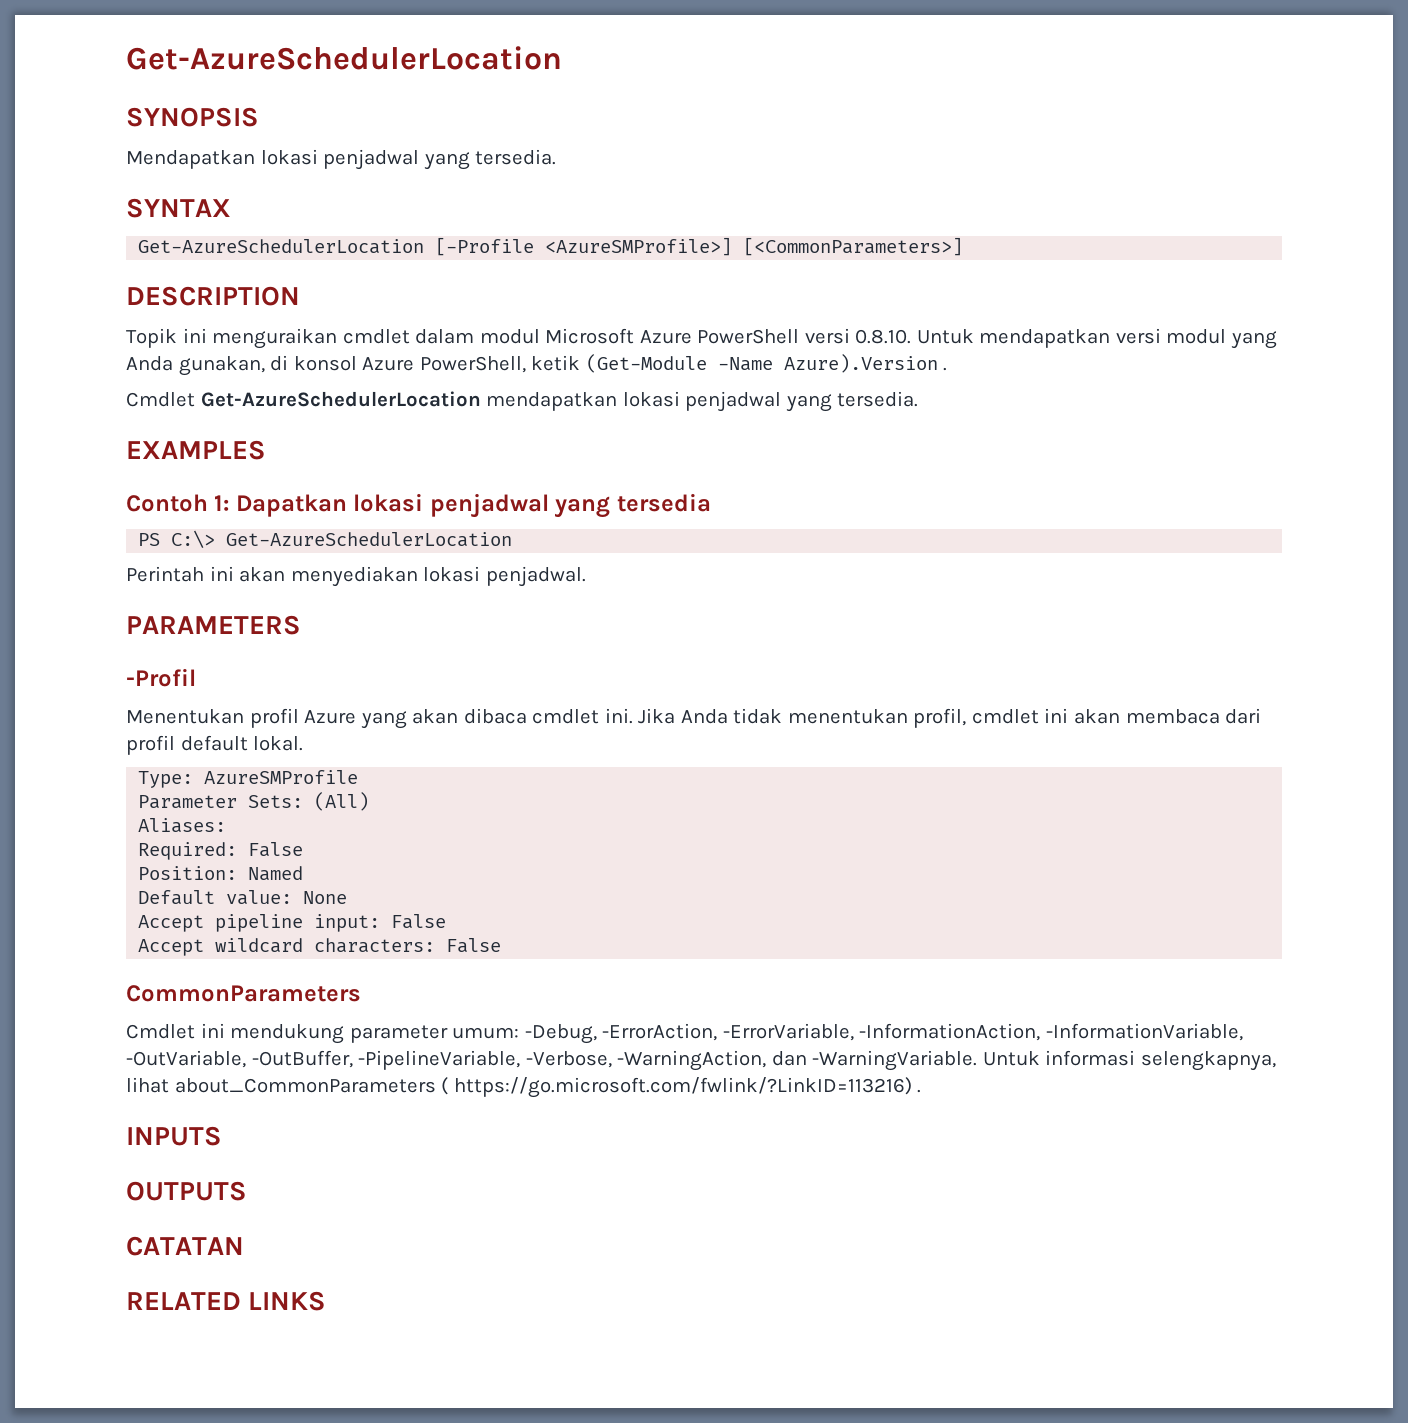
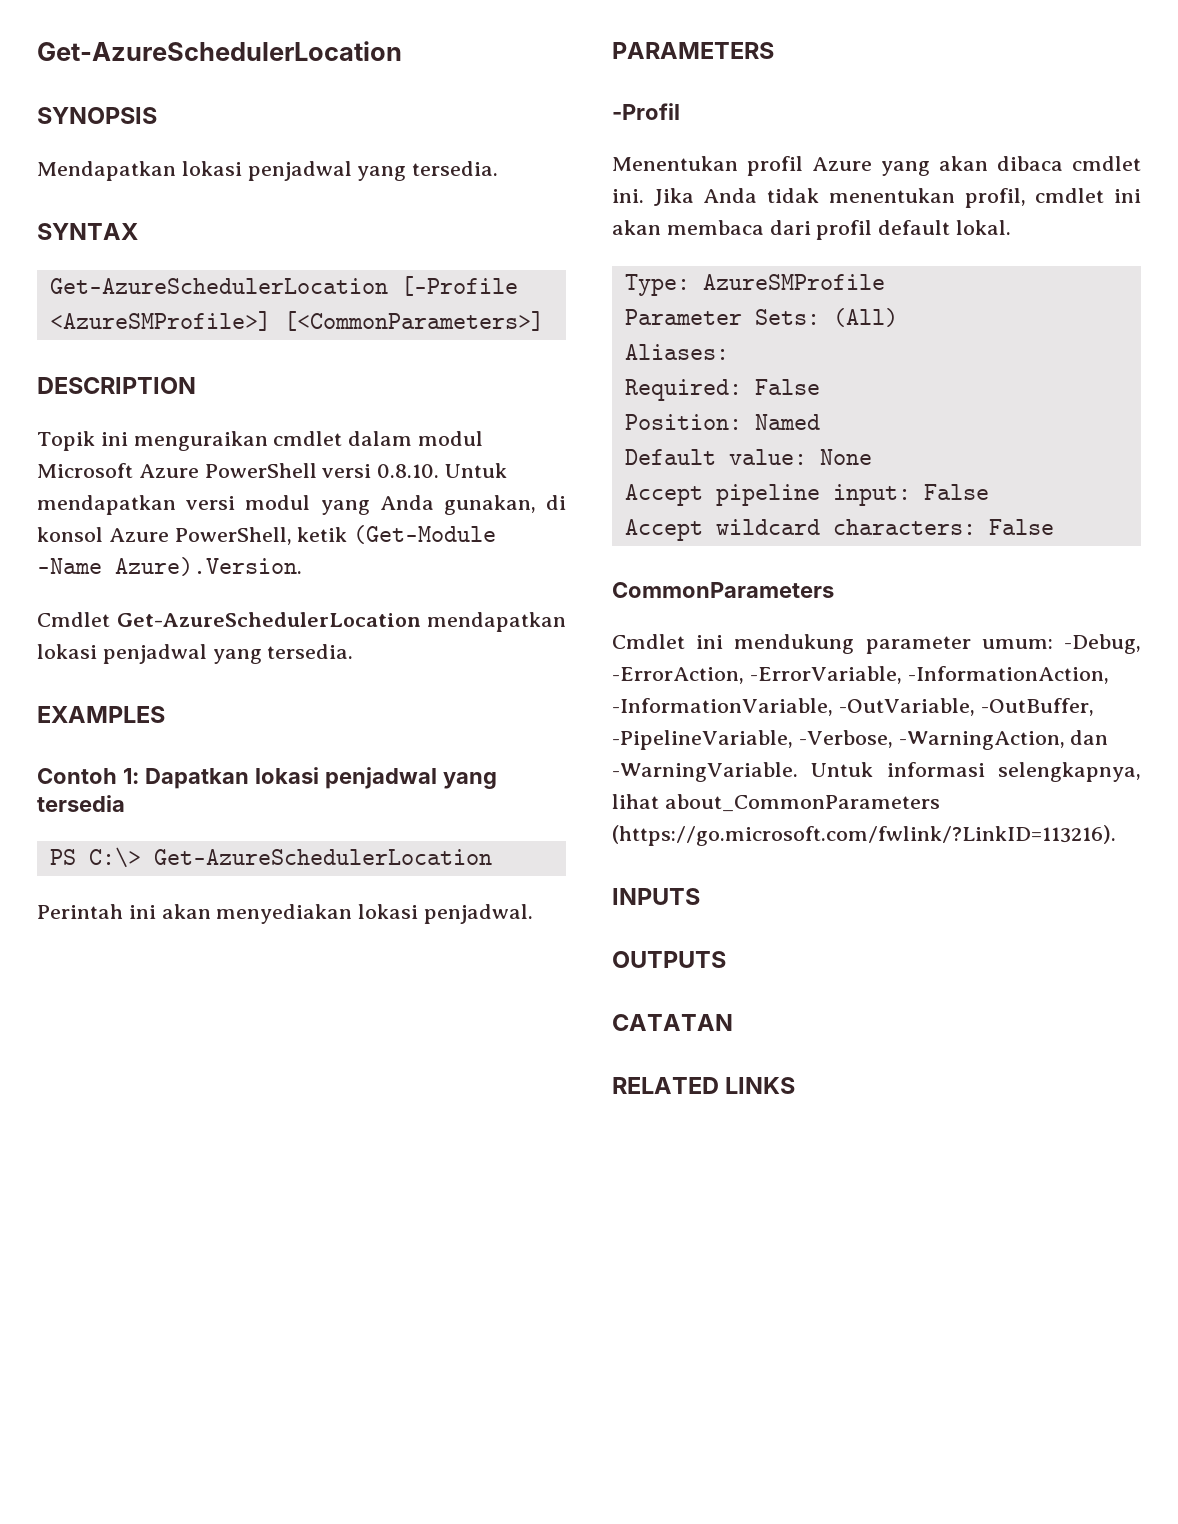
- Topik ini menguraikan cmdlet dalam modul Microsoft Azure PowerShell versi 0.8.10. Untuk mendapatkan versi modul yang Anda gunakan, di konsol Azure PowerShell, ketik (Get-Module -Name Azure).Version .
+ Topik ini menguraikan cmdlet dalam modul Microsoft Azure PowerShell versi 0.8.10. Untuk mendapatkan versi modul yang Anda gunakan, di konsol Azure PowerShell, ketik (Get-Module -Name Azure).Version.
- Untuk informasi selengkapnya, lihat about_CommonParameters ( https://go.microsoft.com/fwlink/?LinkID=113216) .
+ Untuk informasi selengkapnya, lihat about_CommonParameters (https://go.microsoft.com/fwlink/?LinkID=113216).

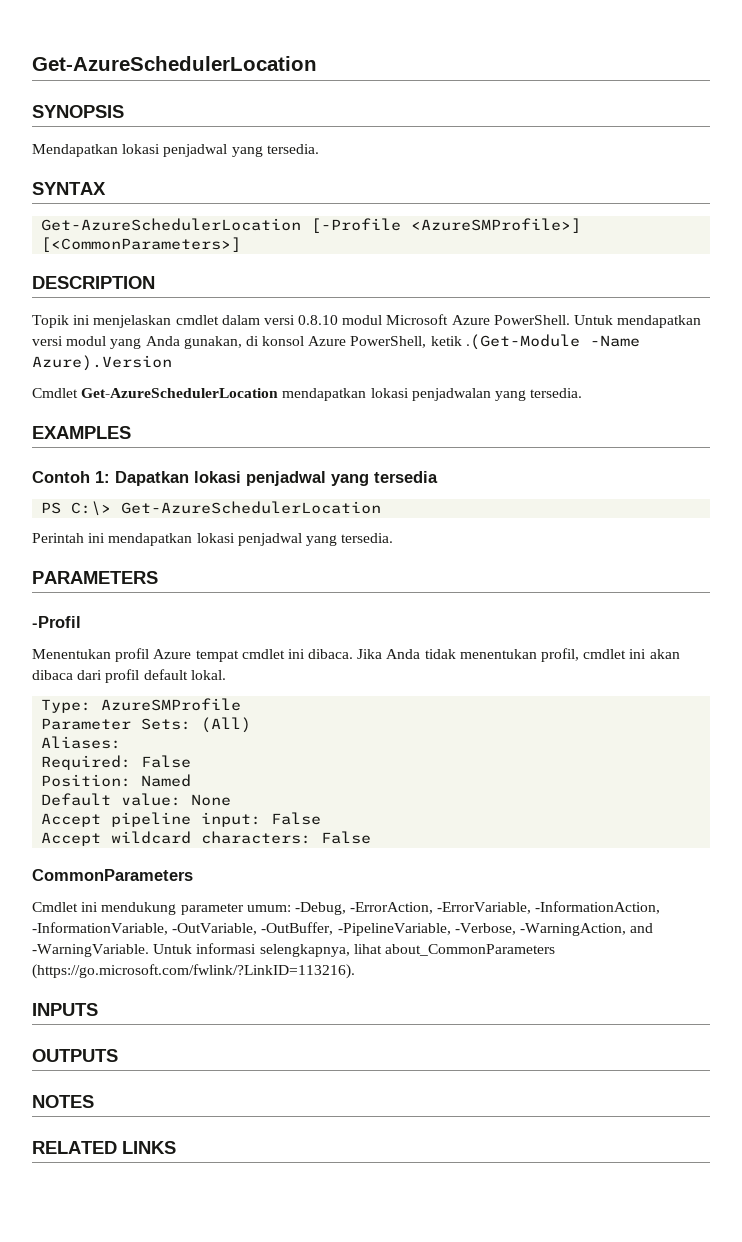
- Topik ini menguraikan cmdlet dalam modul Microsoft Azure PowerShell versi 0.8.10. Untuk mendapatkan versi modul yang Anda gunakan, di konsol Azure PowerShell, ketik (Get-Module -Name Azure).Version.
+ Topik ini menjelaskan cmdlet dalam versi 0.8.10 modul Microsoft Azure PowerShell. Untuk mendapatkan versi modul yang Anda gunakan, di konsol Azure PowerShell, ketik .(Get-Module -Name Azure).Version
- Cmdlet Get-AzureSchedulerLocation mendapatkan lokasi penjadwal yang tersedia.
+ Cmdlet Get-AzureSchedulerLocation mendapatkan lokasi penjadwalan yang tersedia.
- Perintah ini akan menyediakan lokasi penjadwal.
+ Perintah ini mendapatkan lokasi penjadwal yang tersedia.
- Menentukan profil Azure yang akan dibaca cmdlet ini.
+ Menentukan profil Azure tempat cmdlet ini dibaca.
- Jika Anda tidak menentukan profil, cmdlet ini akan membaca dari profil default lokal.
+ Jika Anda tidak menentukan profil, cmdlet ini akan dibaca dari profil default lokal.
- Cmdlet ini mendukung parameter umum: -Debug, -ErrorAction, -ErrorVariable, -InformationAction, -InformationVariable, -OutVariable, -OutBuffer, -PipelineVariable, -Verbose, -WarningAction, dan -WarningVariable.
+ Cmdlet ini mendukung parameter umum: -Debug, -ErrorAction, -ErrorVariable, -InformationAction, -InformationVariable, -OutVariable, -OutBuffer, -PipelineVariable, -Verbose, -WarningAction, and -WarningVariable.
- CATATAN
+ NOTES

